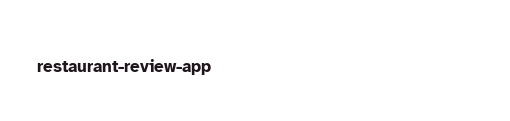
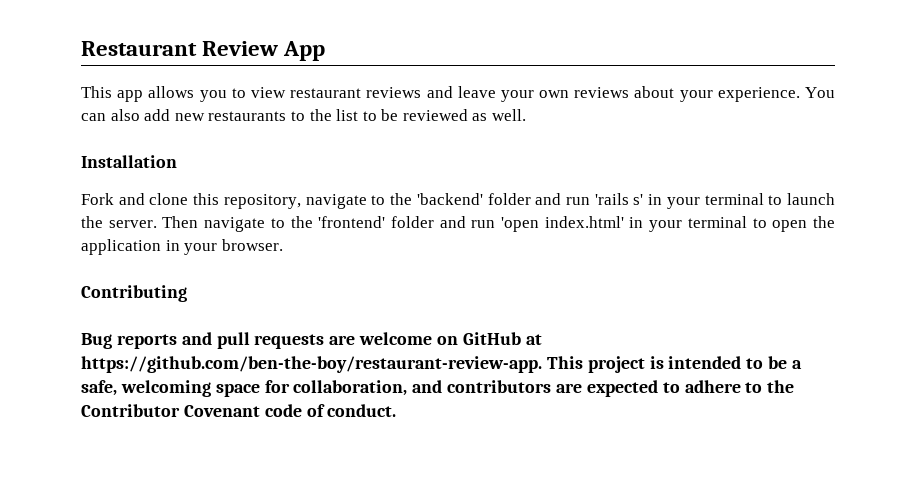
- restaurant-review-app
+ Restaurant Review App
+ This app allows you to view restaurant reviews and leave your own reviews about your experience. You can also add new restaurants to the list to be reviewed as well.
+ Installation
+ Fork and clone this repository, navigate to the 'backend' folder and run 'rails s' in your terminal to launch the server. Then navigate to the 'frontend' folder and run 'open index.html' in your terminal to open the application in your browser.
+ Contributing
+ Bug reports and pull requests are welcome on GitHub at https://github.com/ben-the-boy/restaurant-review-app. This project is intended to be a safe, welcoming space for collaboration, and contributors are expected to adhere to the Contributor Covenant code of conduct.

